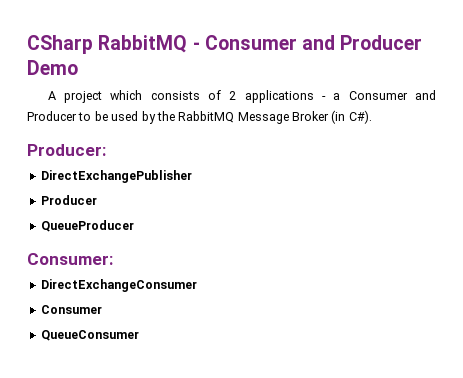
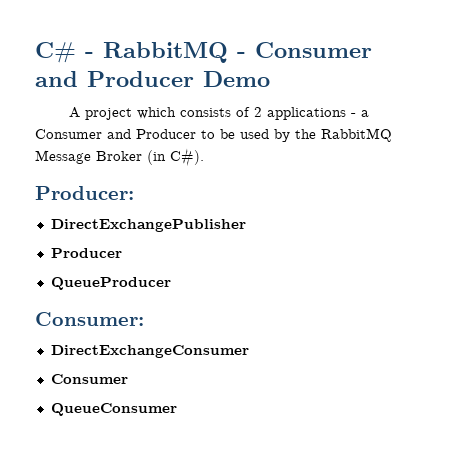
- CSharp RabbitMQ - Consumer and Producer Demo
+ C# - RabbitMQ - Consumer and Producer Demo

